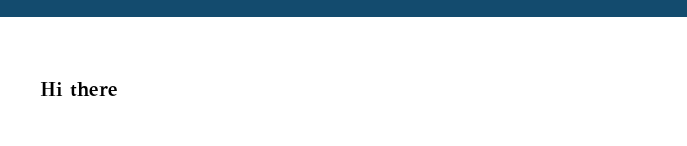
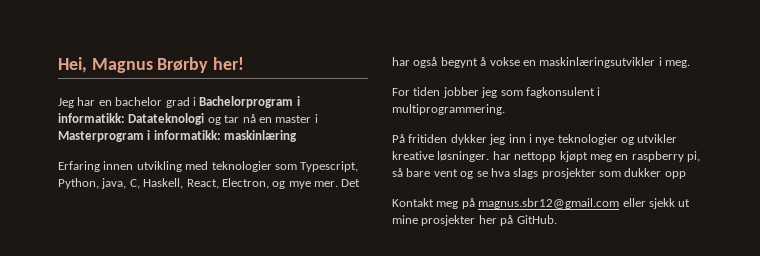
- Hi there
+ Hei, Magnus Brørby her!
+ Jeg har en bachelor grad i Bachelorprogram i informatikk: Datateknologi og tar nå en master i Masterprogram i informatikk: maskinlæring
+ Erfaring innen utvikling med teknologier som Typescript, Python, java, C, Haskell, React, Electron, og mye mer. Det har også begynt å vokse en maskinlæringsutvikler i meg.
+ For tiden jobber jeg som fagkonsulent i multiprogrammering.
+ På fritiden dykker jeg inn i nye teknologier og utvikler kreative løsninger. har nettopp kjøpt meg en raspberry pi, så bare vent og se hva slags prosjekter som dukker opp
+ Kontakt meg på magnus.sbr12@gmail.com eller sjekk ut mine prosjekter her på GitHub.

